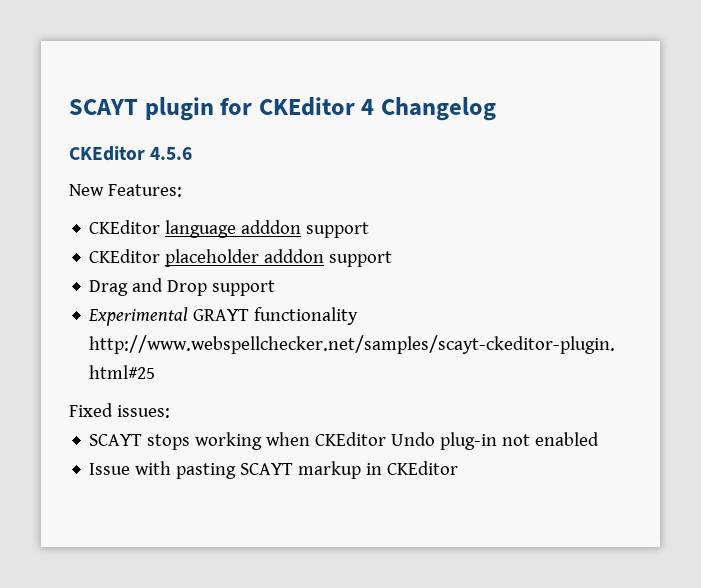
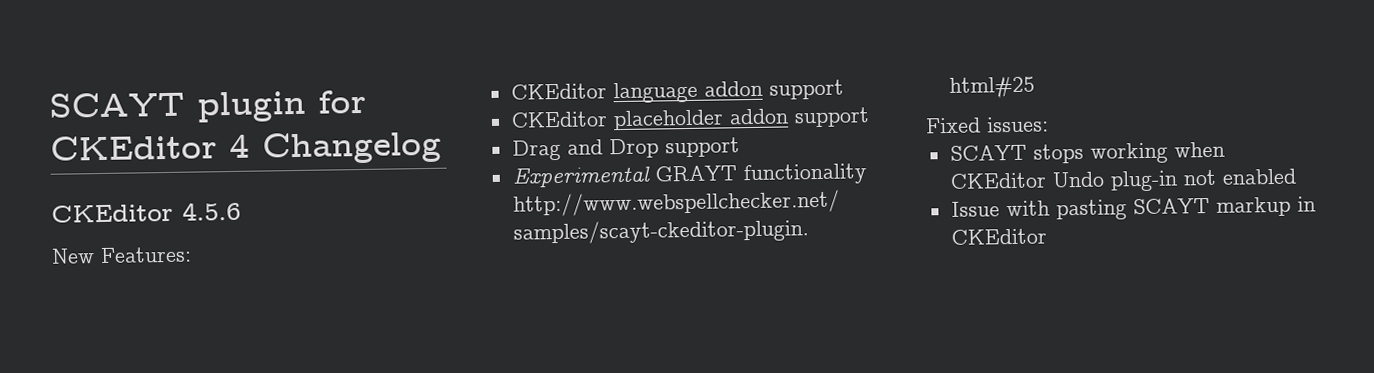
- CKEditor language adddon support
+ CKEditor language addon support
- CKEditor placeholder adddon support
+ CKEditor placeholder addon support

